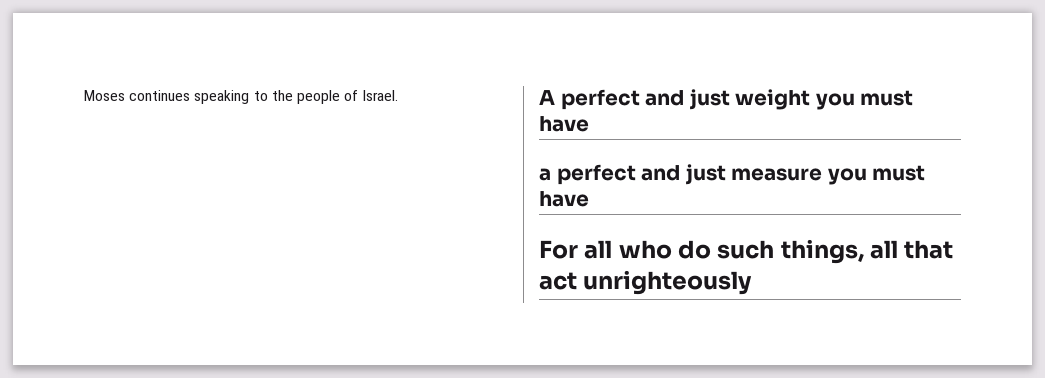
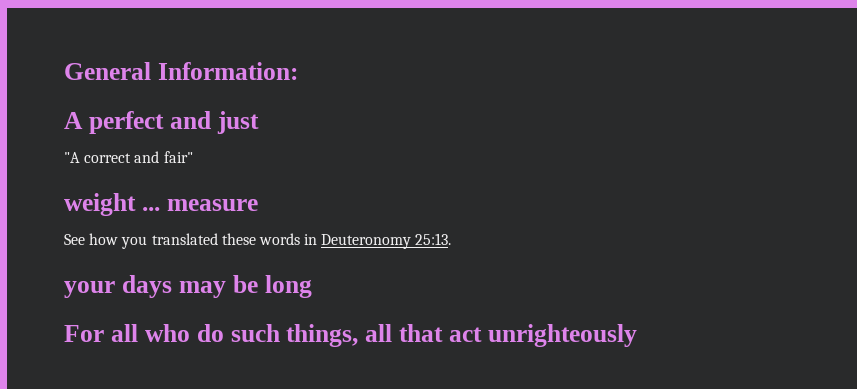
- Moses continues speaking to the people of Israel.
- A perfect and just weight you must have
- a perfect and just measure you must have
+ General Information:
+ A perfect and just
+ "A correct and fair"
+ weight ... measure
+ See how you translated these words in Deuteronomy 25:13.
+ your days may be long

